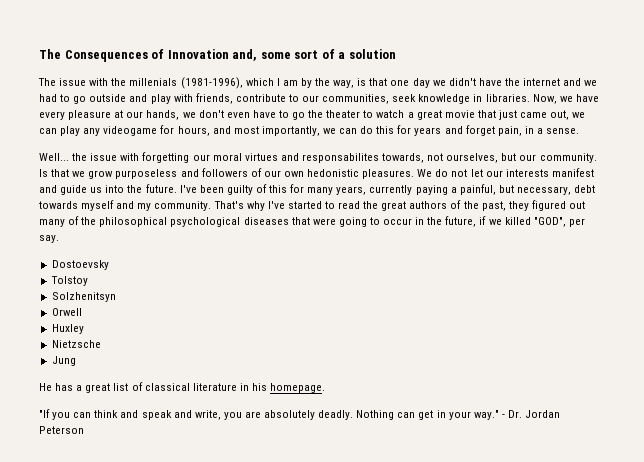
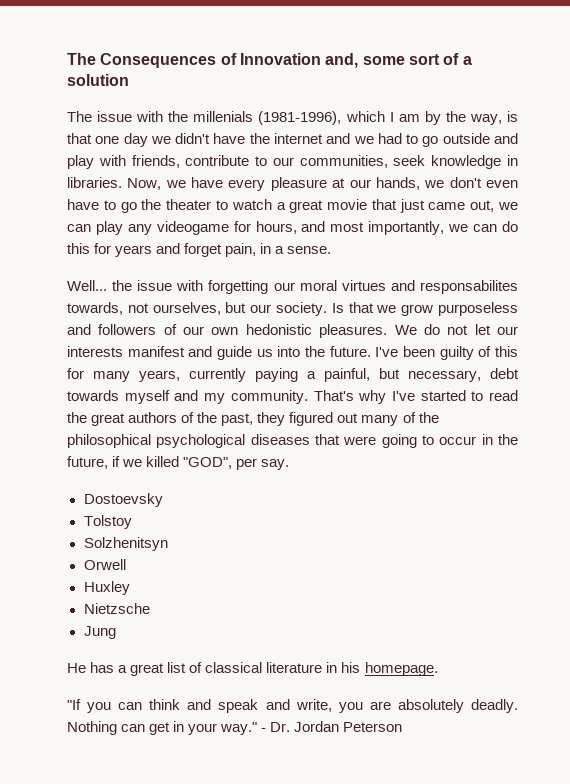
- Well... the issue with forgetting our moral virtues and responsabilites towards, not ourselves, but our community.
+ Well... the issue with forgetting our moral virtues and responsabilites towards, not ourselves, but our society.

